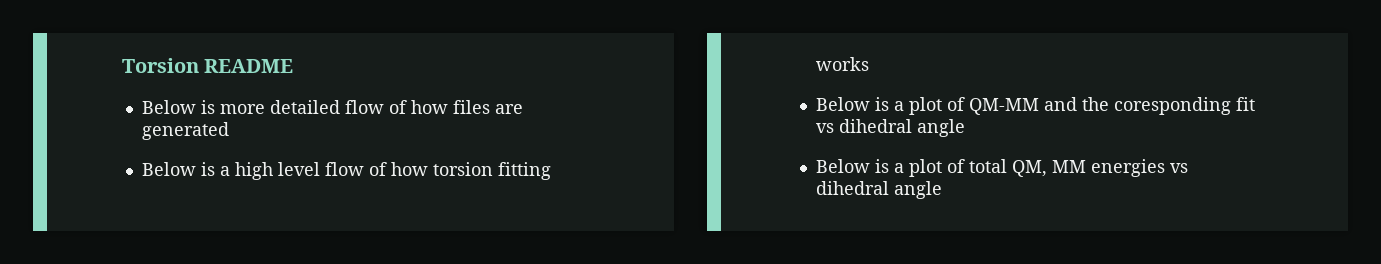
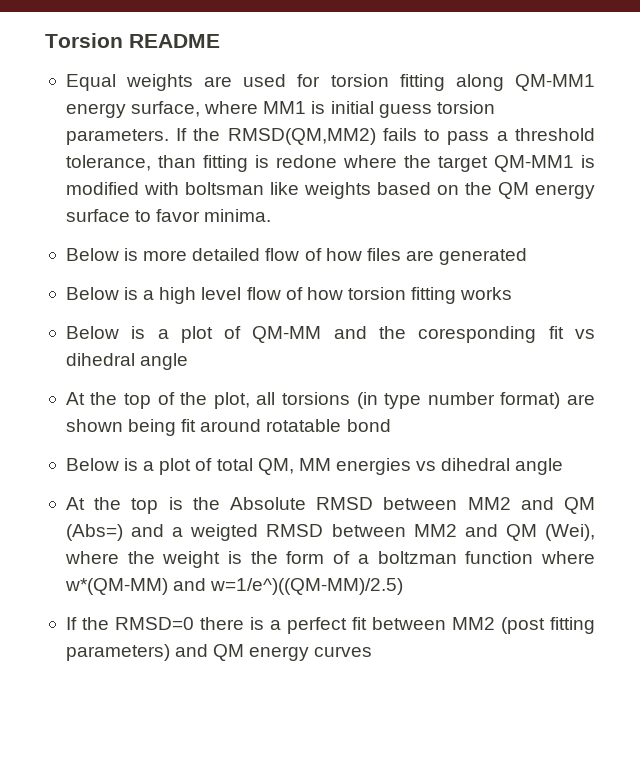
+ Equal weights are used for torsion fitting along QM-MM1 energy surface, where MM1 is initial guess torsion parameters. If the RMSD(QM,MM2) fails to pass a threshold tolerance, than fitting is redone where the target QM-MM1 is modified with boltsman like weights based on the QM energy surface to favor minima.
+ At the top of the plot, all torsions (in type number format) are shown being fit around rotatable bond
+ At the top is the Absolute RMSD between MM2 and QM (Abs=) and a weigted RMSD between MM2 and QM (Wei), where the weight is the form of a boltzman function where w*(QM-MM) and w=1/e^)((QM-MM)/2.5)
+ If the RMSD=0 there is a perfect fit between MM2 (post fitting parameters) and QM energy curves

